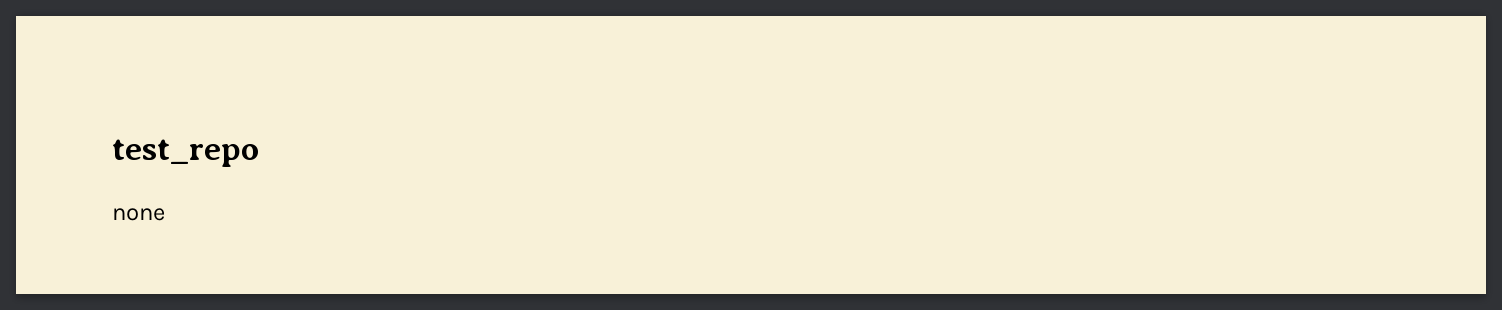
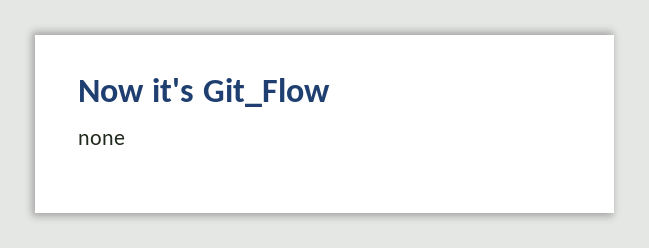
- test_repo
+ Now it's Git_Flow

